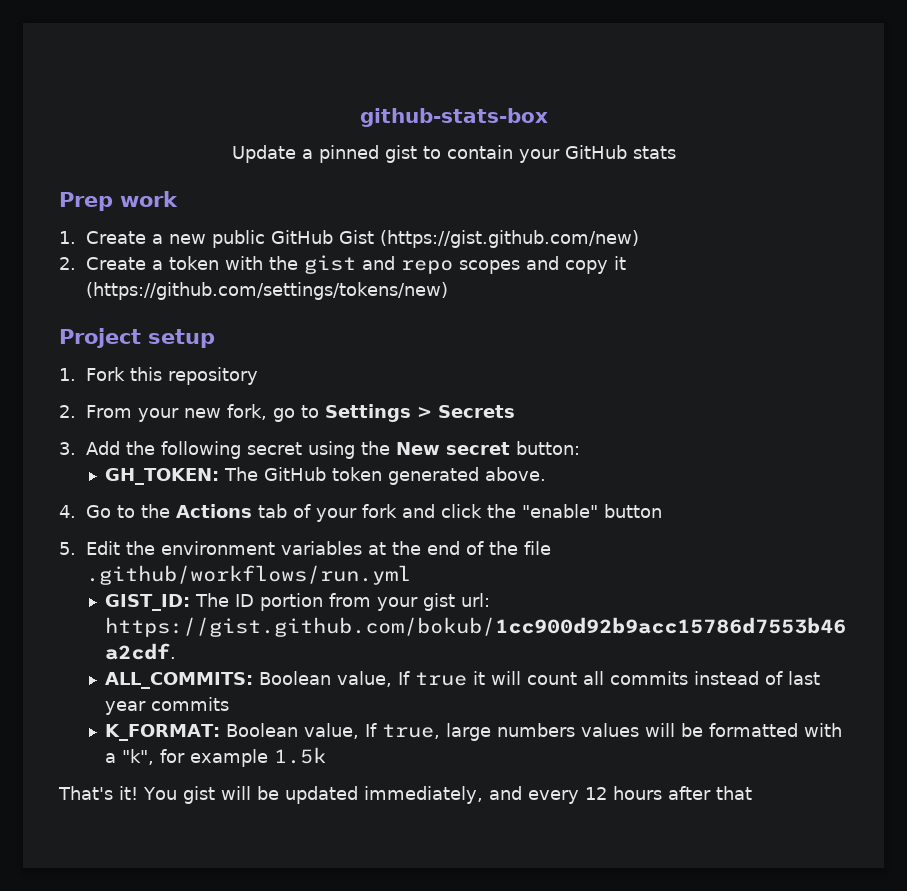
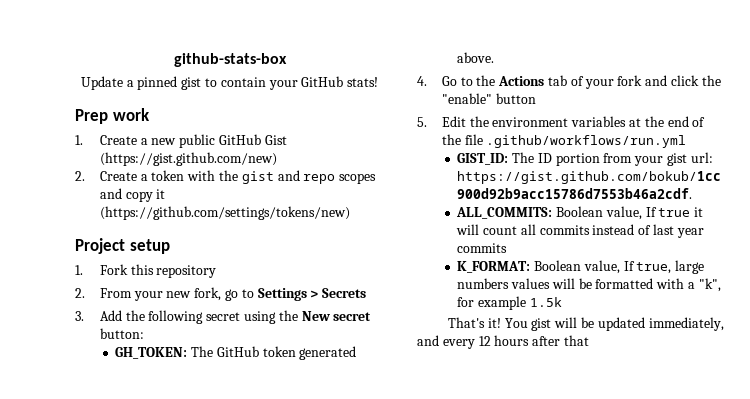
- Update a pinned gist to contain your GitHub stats
+ Update a pinned gist to contain your GitHub stats!

